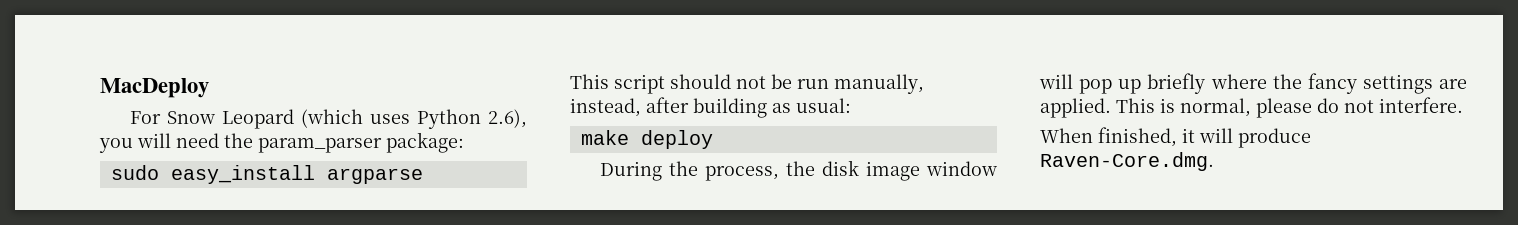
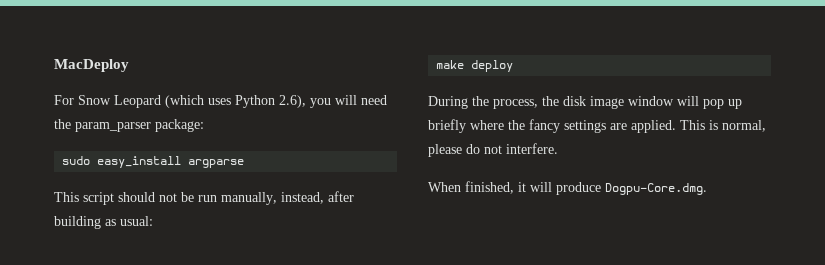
- When finished, it will produce Raven-Core.dmg.
+ When finished, it will produce Dogpu-Core.dmg.

